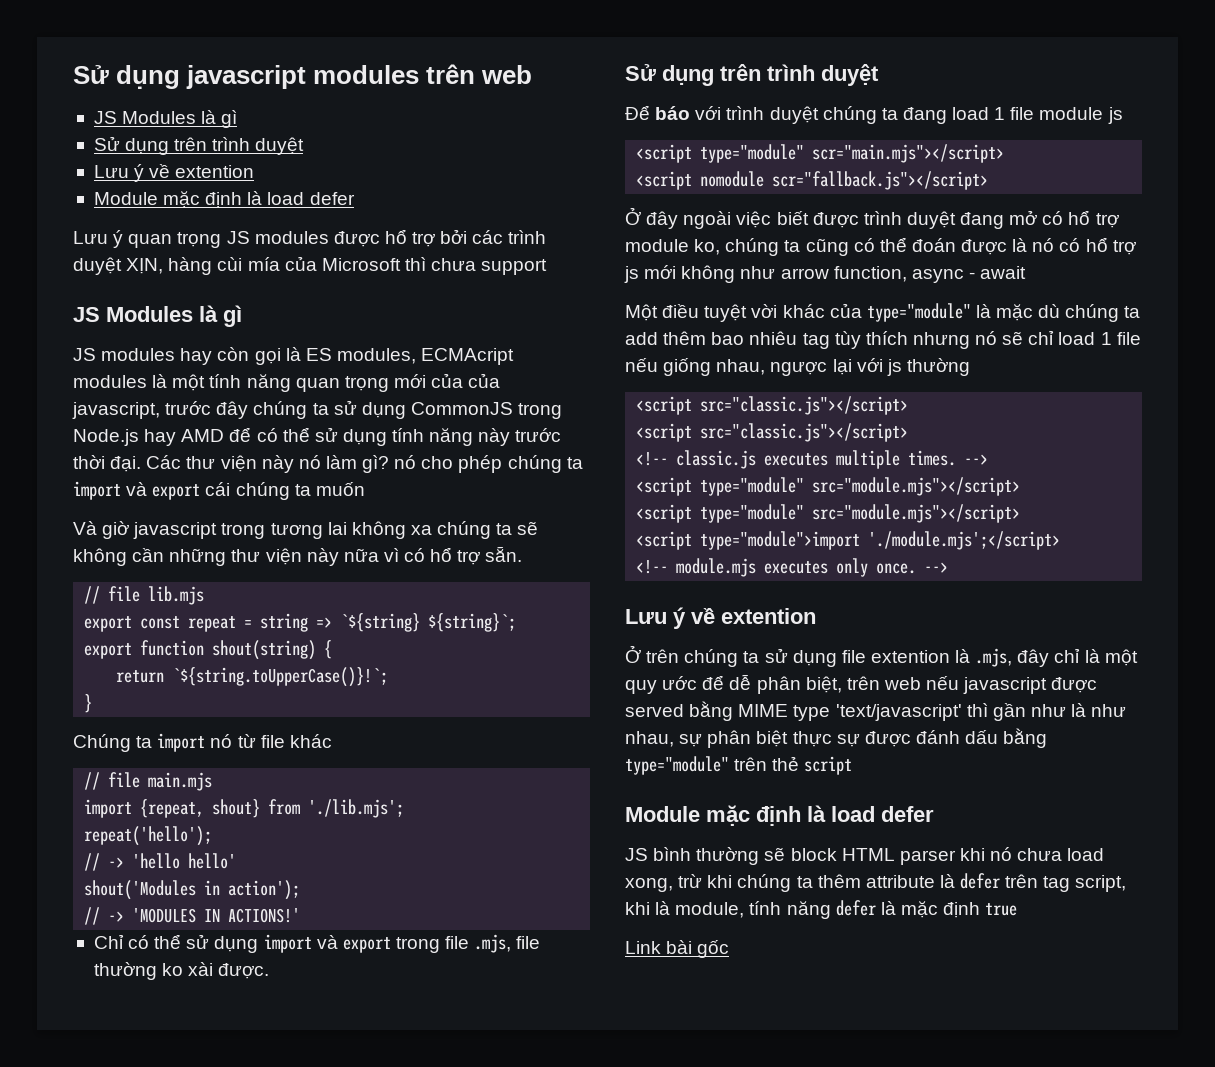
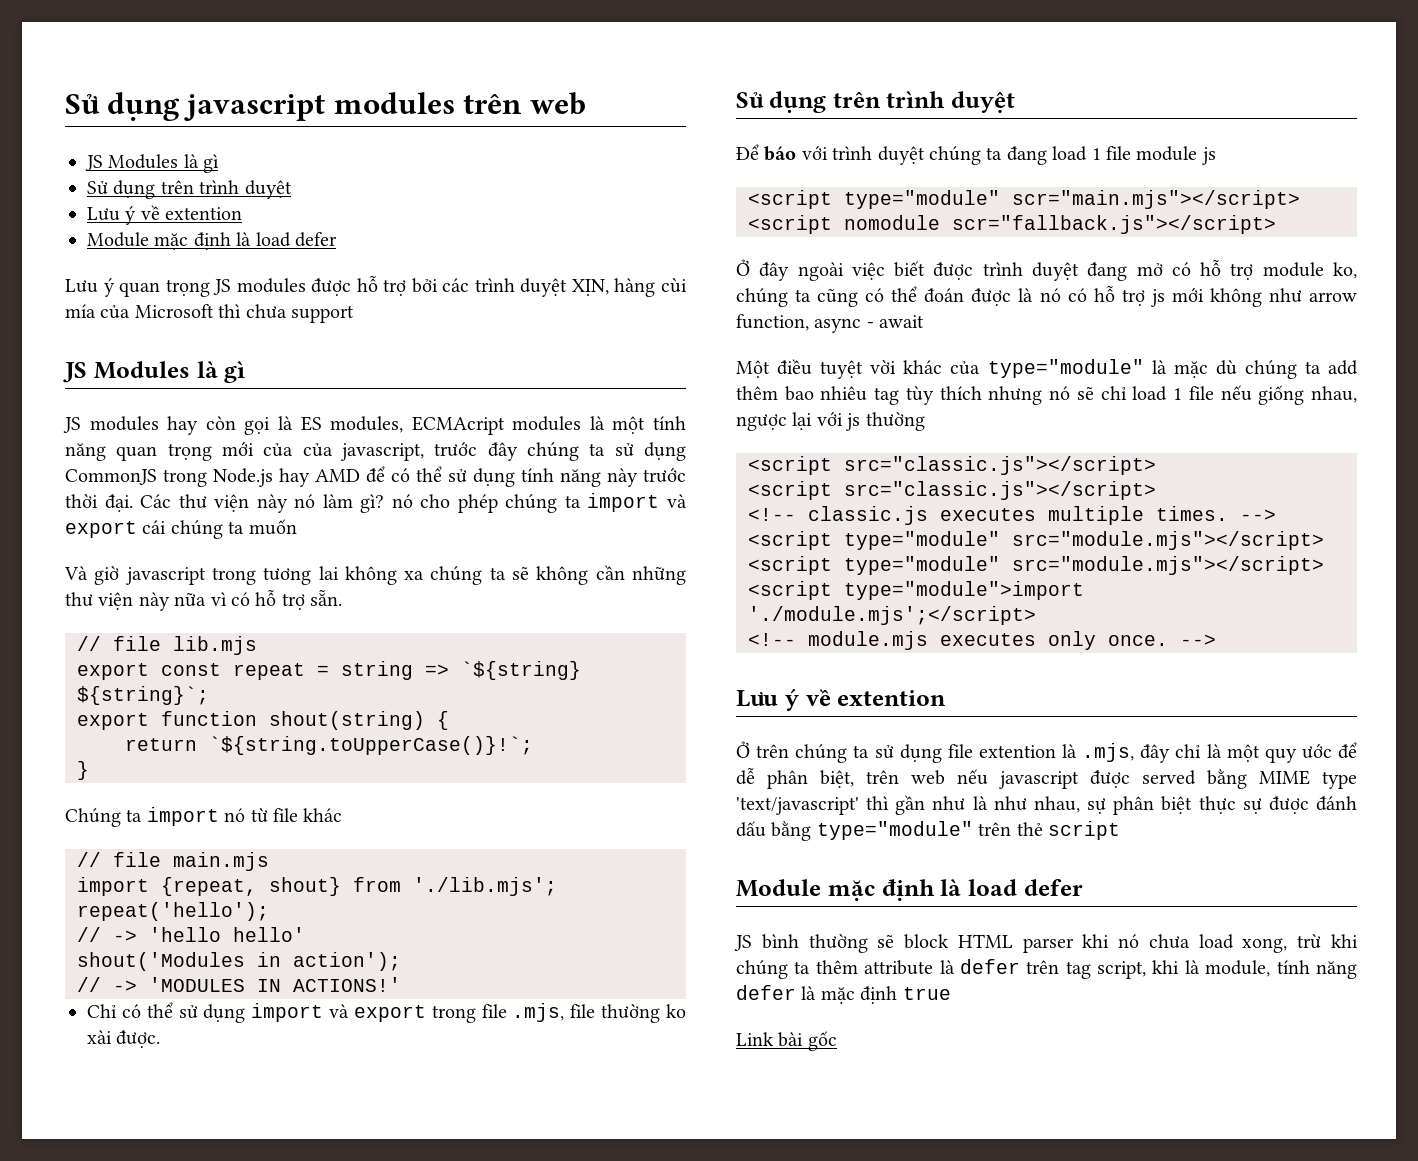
- Lưu ý quan trọng JS modules được hổ trợ bởi các trình duyệt XỊN, hàng cùi mía của Microsoft thì chưa support
+ Lưu ý quan trọng JS modules được hỗ trợ bởi các trình duyệt XỊN, hàng cùi mía của Microsoft thì chưa support
- Và giờ javascript trong tương lai không xa chúng ta sẽ không cần những thư viện này nữa vì có hổ trợ sẵn.
+ Và giờ javascript trong tương lai không xa chúng ta sẽ không cần những thư viện này nữa vì có hỗ trợ sẵn.
- Ở đây ngoài việc biết được trình duyệt đang mở có hổ trợ module ko, chúng ta cũng có thể đoán được là nó có hổ trợ js mới không như arrow function, async - await
+ Ở đây ngoài việc biết được trình duyệt đang mở có hỗ trợ module ko, chúng ta cũng có thể đoán được là nó có hỗ trợ js mới không như arrow function, async - await

